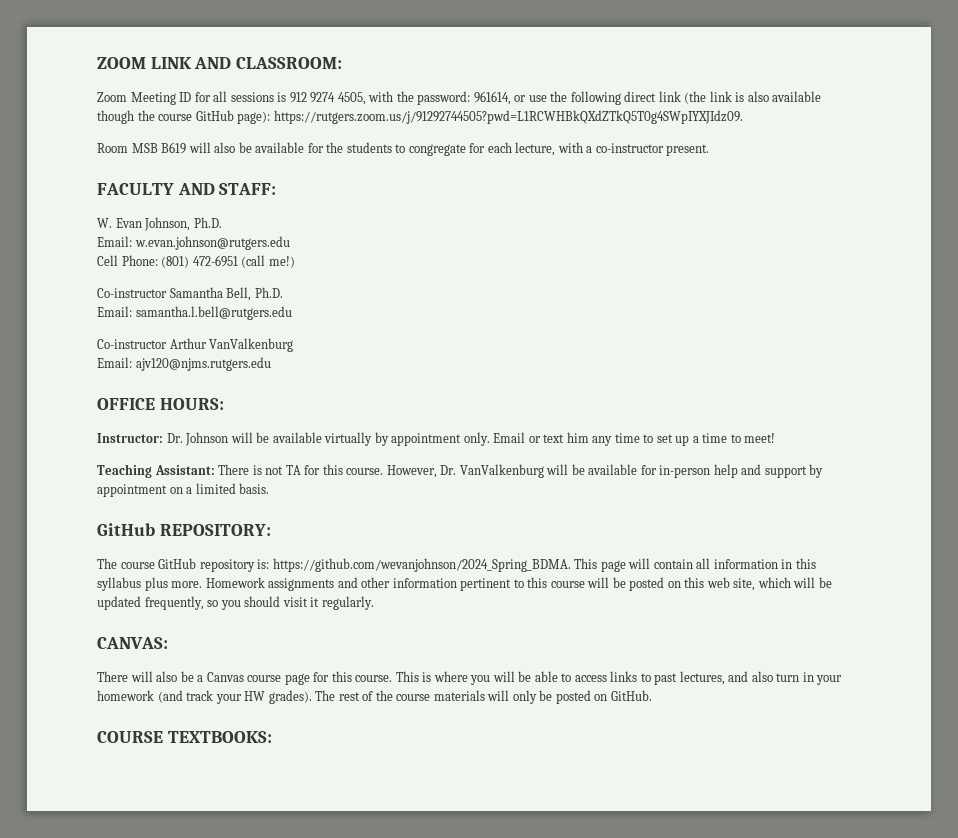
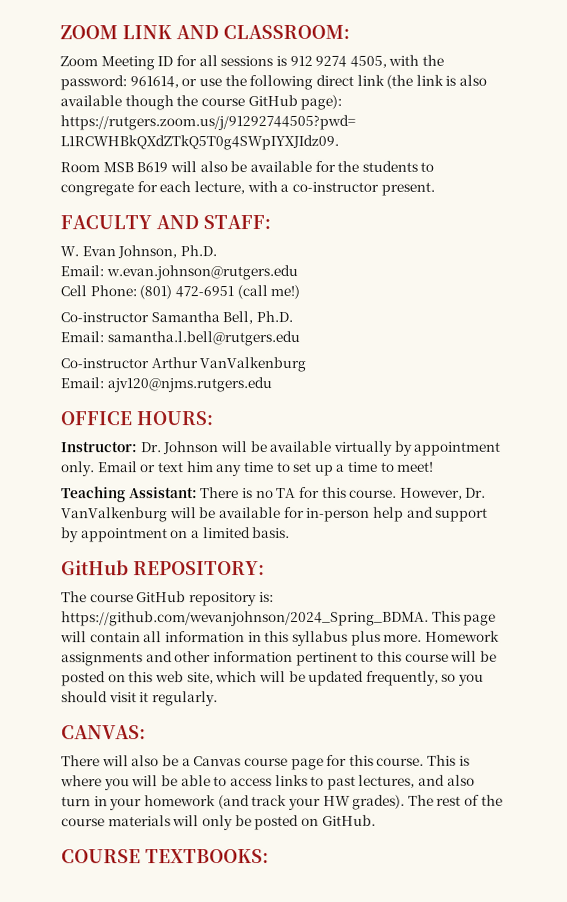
- Teaching Assistant: There is not TA for this course.
+ Teaching Assistant: There is no TA for this course.

